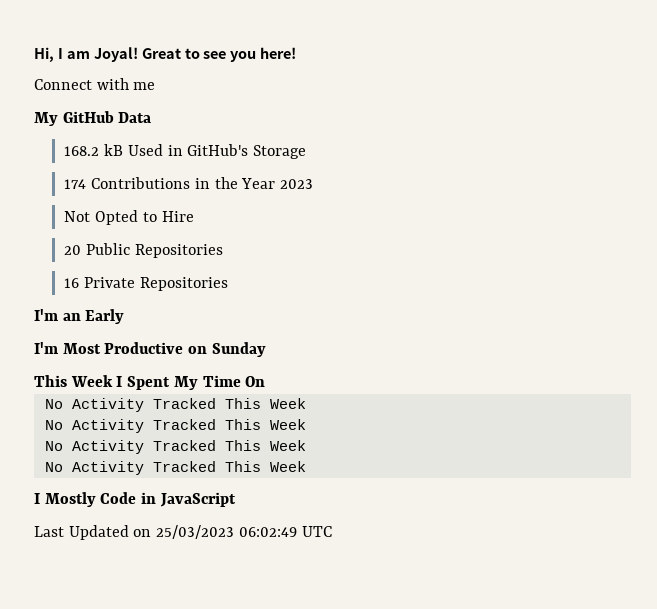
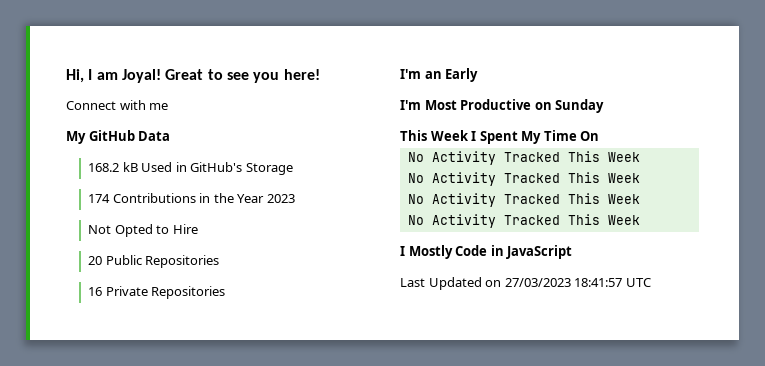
- Last Updated on 25/03/2023 06:02:49 UTC
+ Last Updated on 27/03/2023 18:41:57 UTC

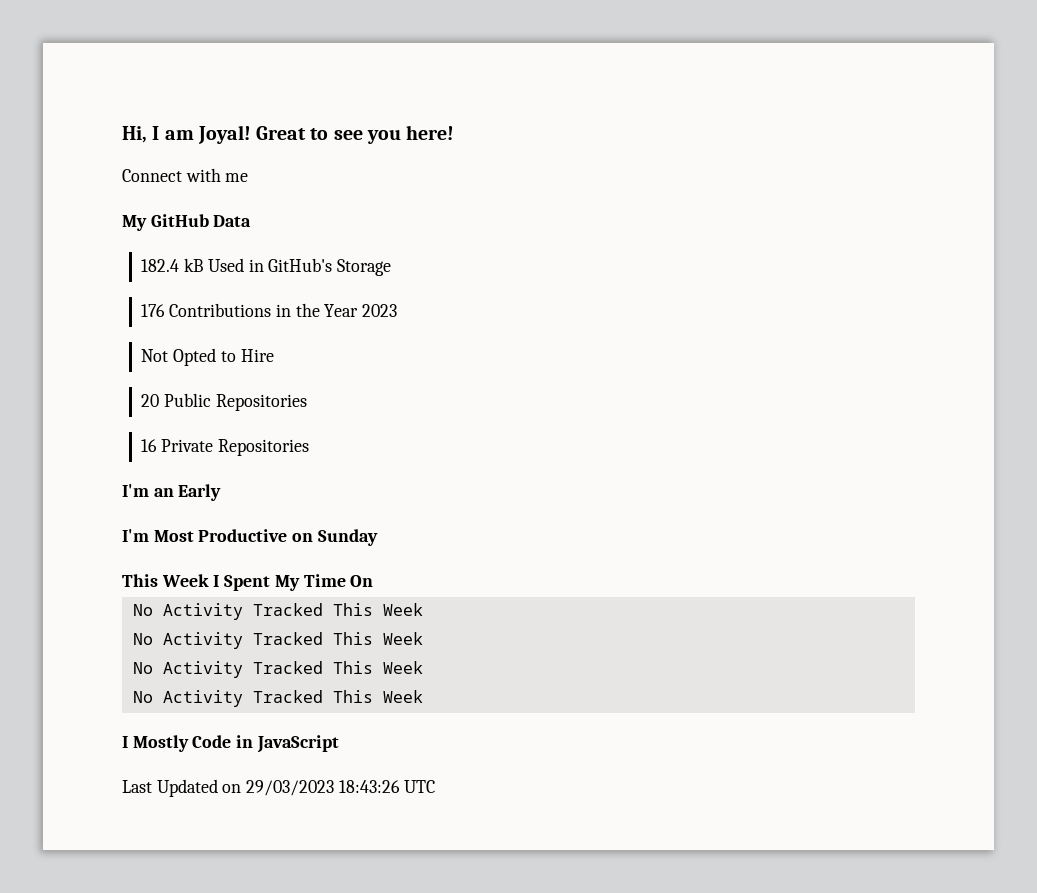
- 168.2 kB Used in GitHub's Storage
+ 182.4 kB Used in GitHub's Storage
- 174 Contributions in the Year 2023
+ 176 Contributions in the Year 2023
- Last Updated on 27/03/2023 18:41:57 UTC
+ Last Updated on 29/03/2023 18:43:26 UTC

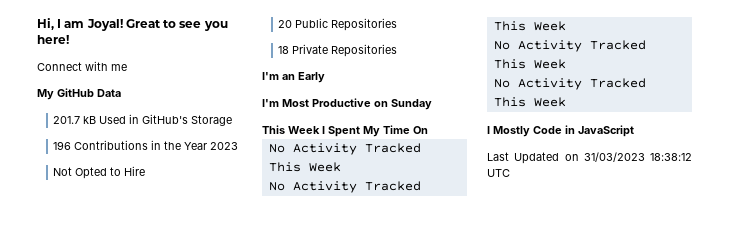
- 182.4 kB Used in GitHub's Storage
+ 201.7 kB Used in GitHub's Storage
- 176 Contributions in the Year 2023
+ 196 Contributions in the Year 2023
- 16 Private Repositories
+ 18 Private Repositories
- Last Updated on 29/03/2023 18:43:26 UTC
+ Last Updated on 31/03/2023 18:38:12 UTC

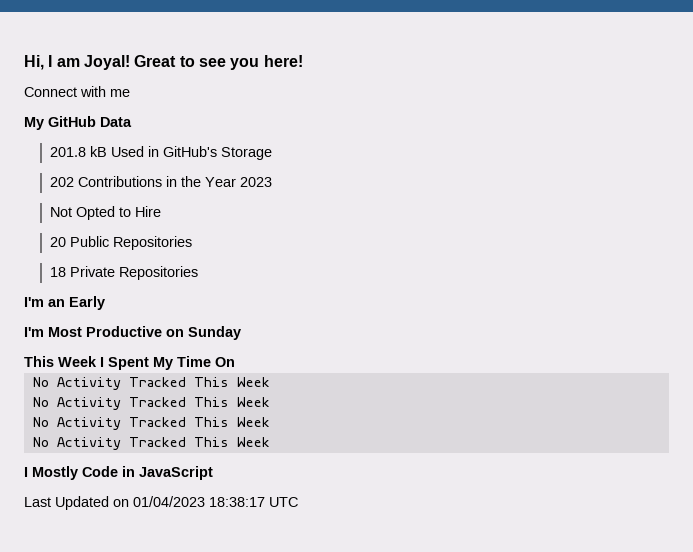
- 201.7 kB Used in GitHub's Storage
+ 201.8 kB Used in GitHub's Storage
- 196 Contributions in the Year 2023
+ 202 Contributions in the Year 2023
- Last Updated on 31/03/2023 18:38:12 UTC
+ Last Updated on 01/04/2023 18:38:17 UTC

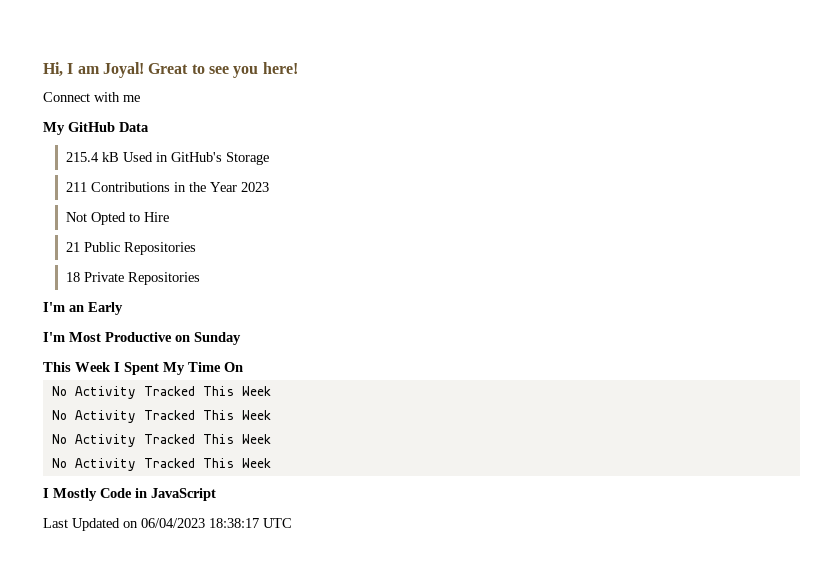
- 201.8 kB Used in GitHub's Storage
+ 215.4 kB Used in GitHub's Storage
- 202 Contributions in the Year 2023
+ 211 Contributions in the Year 2023
- 20 Public Repositories
+ 21 Public Repositories
- Last Updated on 01/04/2023 18:38:17 UTC
+ Last Updated on 06/04/2023 18:38:17 UTC

